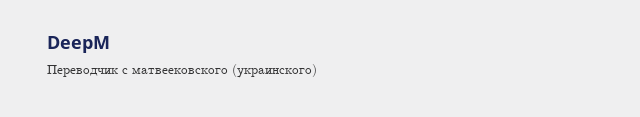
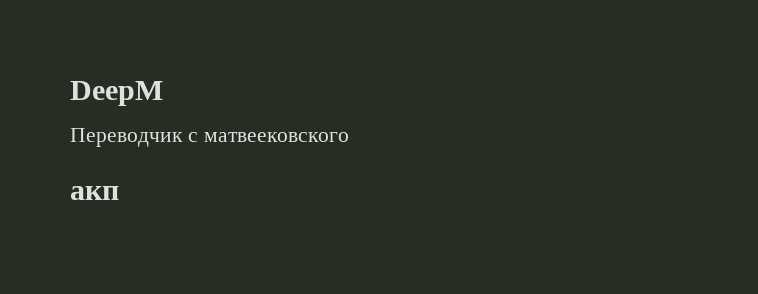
- Переводчик с матвеековского (украинского)
+ Переводчик с матвеековского
+ акп

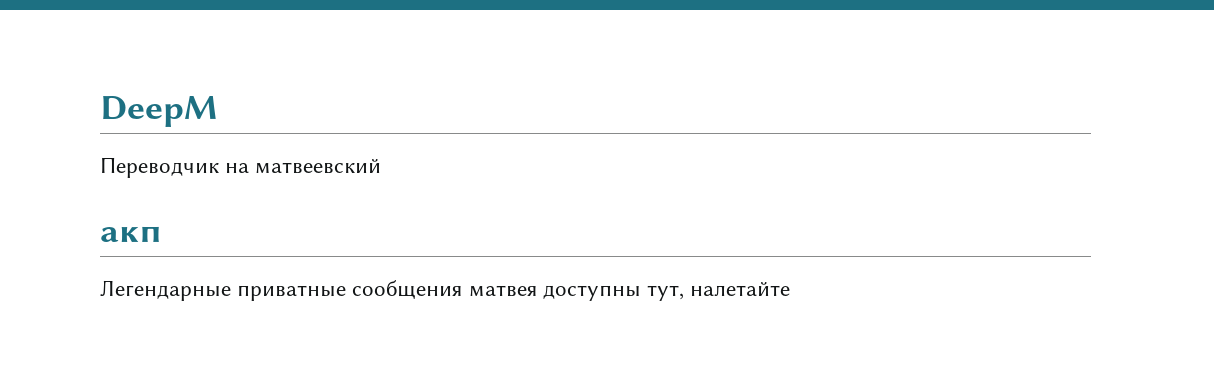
- Переводчик с матвеековского
+ Переводчик на матвеевский
+ Легендарные приватные сообщения матвея доступны тут, налетайте

